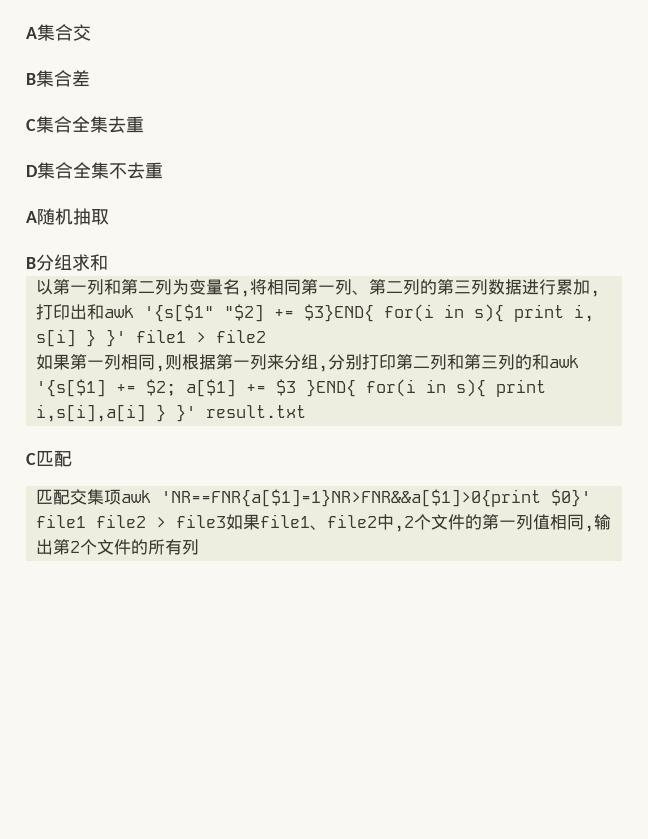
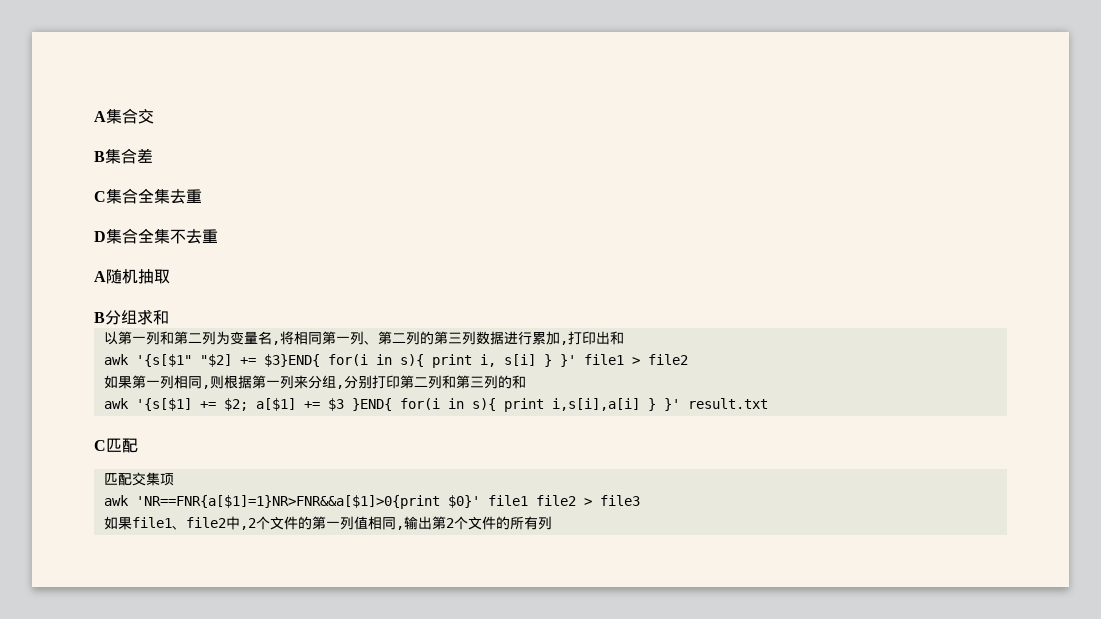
- 以第一列和第二列为变量名,将相同第一列、第二列的第三列数据进行累加,打印出和awk '{s[$1" "$2] += $3}END{ for(i in s){ print i, s[i] } }' file1 > file2
+ 以第一列和第二列为变量名,将相同第一列、第二列的第三列数据进行累加,打印出和
+ awk '{s[$1" "$2] += $3}END{ for(i in s){ print i, s[i] } }' file1 > file2
- 如果第一列相同,则根据第一列来分组,分别打印第二列和第三列的和awk '{s[$1] += $2; a[$1] += $3 }END{ for(i in s){ print i,s[i],a[i] } }' result.txt
+ 如果第一列相同,则根据第一列来分组,分别打印第二列和第三列的和
+ awk '{s[$1] += $2; a[$1] += $3 }END{ for(i in s){ print i,s[i],a[i] } }' result.txt
- 匹配交集项awk 'NR==FNR{a[$1]=1}NR>FNR&&a[$1]>0{print $0}' file1 file2 > file3如果file1、file2中,2个文件的第一列值相同,输出第2个文件的所有列
+ 匹配交集项
+ awk 'NR==FNR{a[$1]=1}NR>FNR&&a[$1]>0{print $0}' file1 file2 > file3
+ 如果file1、file2中,2个文件的第一列值相同,输出第2个文件的所有列

